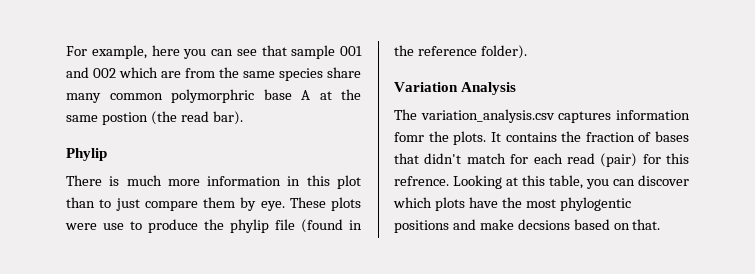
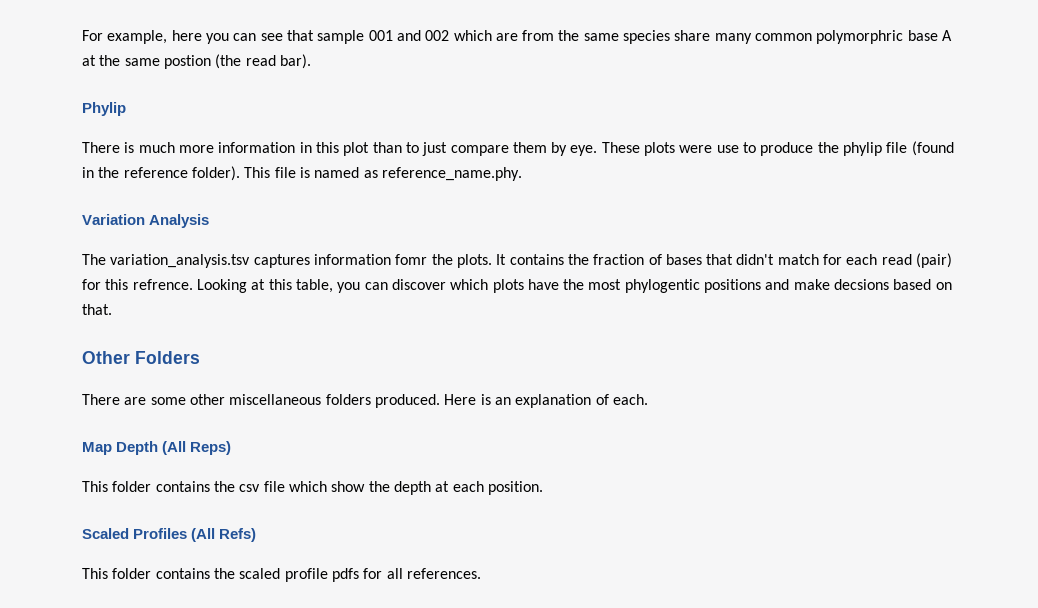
+ This file is named as reference_name.phy.
- The variation_analysis.csv captures information fomr the plots.
+ The variation_analysis.tsv captures information fomr the plots.
+ Other Folders
+ There are some other miscellaneous folders produced. Here is an explanation of each.
+ Map Depth (All Reps)
+ This folder contains the csv file which show the depth at each position.
+ Scaled Profiles (All Refs)
+ This folder contains the scaled profile pdfs for all references.

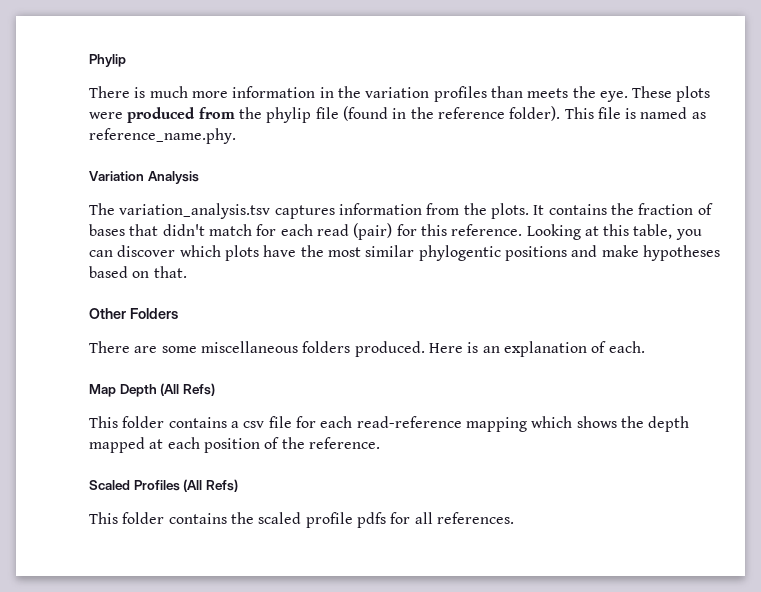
- For example, here you can see that sample 001 and 002 which are from the same species share many common polymorphric base A at the same postion (the read bar).
- There is much more information in this plot than to just compare them by eye.
+ There is much more information in the variation profiles than meets the eye.
- These plots were use to produce the phylip file (found in the reference folder).
+ These plots were produced from the phylip file (found in the reference folder).
- The variation_analysis.tsv captures information fomr the plots.
+ The variation_analysis.tsv captures information from the plots.
- It contains the fraction of bases that didn't match for each read (pair) for this refrence.
+ It contains the fraction of bases that didn't match for each read (pair) for this reference.
- Looking at this table, you can discover which plots have the most phylogentic positions and make decsions based on that.
+ Looking at this table, you can discover which plots have the most similar phylogentic positions and make hypotheses based on that.
- There are some other miscellaneous folders produced.
+ There are some miscellaneous folders produced.
- Map Depth (All Reps)
- This folder contains the csv file which show the depth at each position.
+ Map Depth (All Refs)
+ This folder contains a csv file for each read-reference mapping which shows the depth mapped at each position of the reference.

